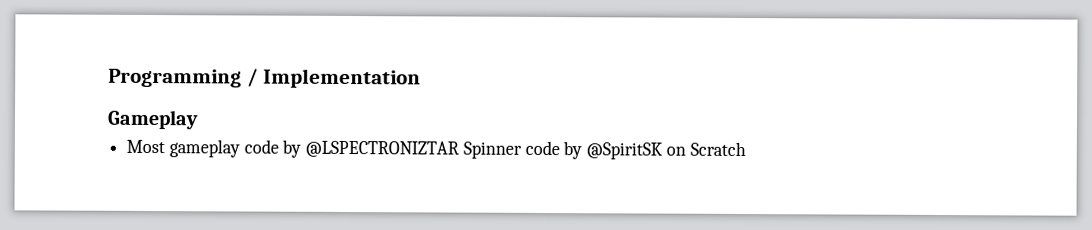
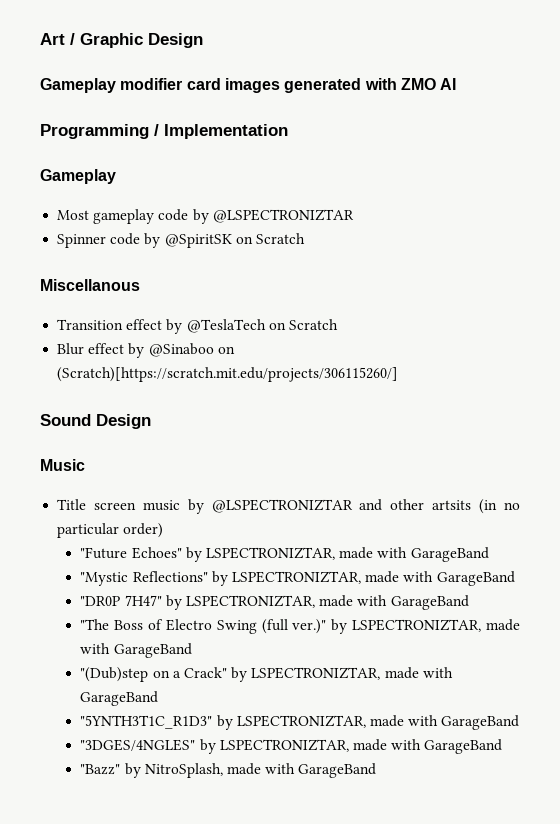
+ Art / Graphic Design
+ Gameplay modifier card images generated with ZMO AI
- Most gameplay code by @LSPECTRONIZTAR Spinner code by @SpiritSK on Scratch
+ Most gameplay code by @LSPECTRONIZTAR
+ Spinner code by @SpiritSK on Scratch
+ Miscellanous
+ Transition effect by @TeslaTech on Scratch
+ Blur effect by @Sinaboo on (Scratch)[https://scratch.mit.edu/projects/306115260/]
+ Sound Design
+ Music
+ Title screen music by @LSPECTRONIZTAR and other artsits (in no particular order)
+ "Future Echoes" by LSPECTRONIZTAR, made with GarageBand
+ "Mystic Reflections" by LSPECTRONIZTAR, made with GarageBand
+ "DR0P 7H47" by LSPECTRONIZTAR, made with GarageBand
+ "The Boss of Electro Swing (full ver.)" by LSPECTRONIZTAR, made with GarageBand
+ "(Dub)step on a Crack" by LSPECTRONIZTAR, made with GarageBand
+ "5YNTH3T1C_R1D3" by LSPECTRONIZTAR, made with GarageBand
+ "3DGES/4NGLES" by LSPECTRONIZTAR, made with GarageBand
+ "Bazz" by NitroSplash, made with GarageBand

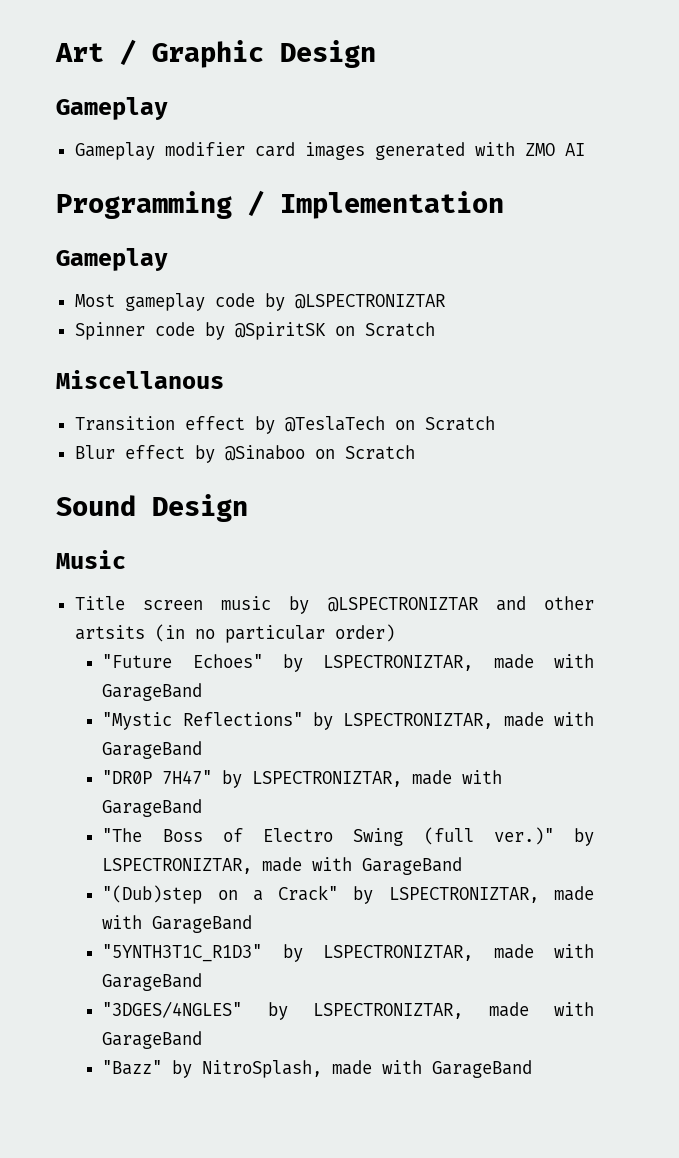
  Art / Graphic Design
+ Gameplay
- Blur effect by @Sinaboo on (Scratch)[https://scratch.mit.edu/projects/306115260/]
+ Blur effect by @Sinaboo on Scratch

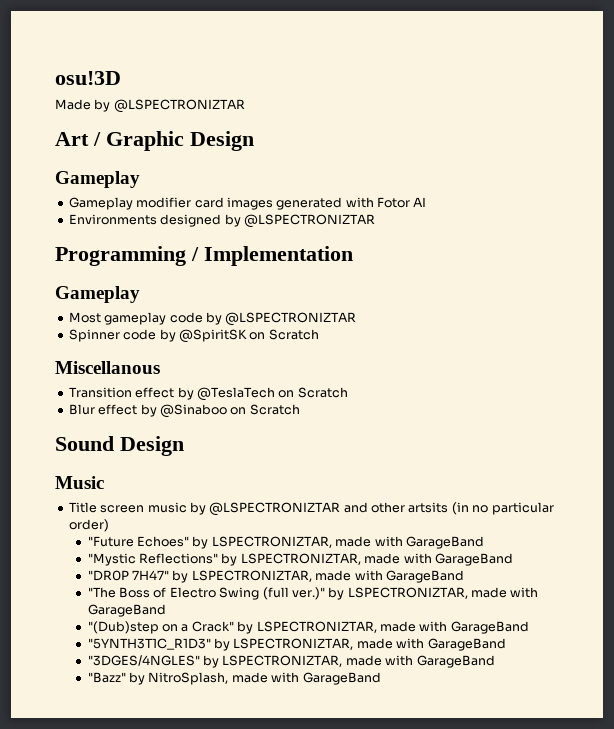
+ osu!3D
+ Made by @LSPECTRONIZTAR
- Gameplay modifier card images generated with ZMO AI
+ Gameplay modifier card images generated with Fotor AI
+ Environments designed by @LSPECTRONIZTAR

